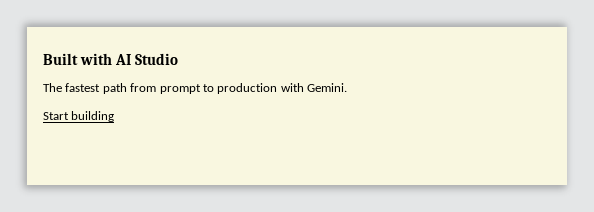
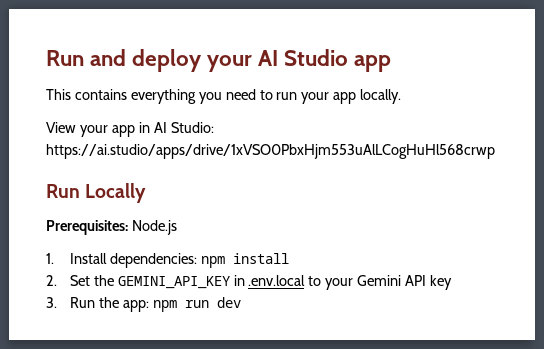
- Built with AI Studio
- The fastest path from prompt to production with Gemini.
- Start building
+ Run and deploy your AI Studio app
+ This contains everything you need to run your app locally.
+ View your app in AI Studio: https://ai.studio/apps/drive/1xVSO0PbxHjm553uAlLCogHuHl568crwp
+ Run Locally
+ Prerequisites: Node.js
+ 1. Install dependencies: npm install
+ 2. Set the GEMINI_API_KEY in .env.local to your Gemini API key
+ 3. Run the app: npm run dev

